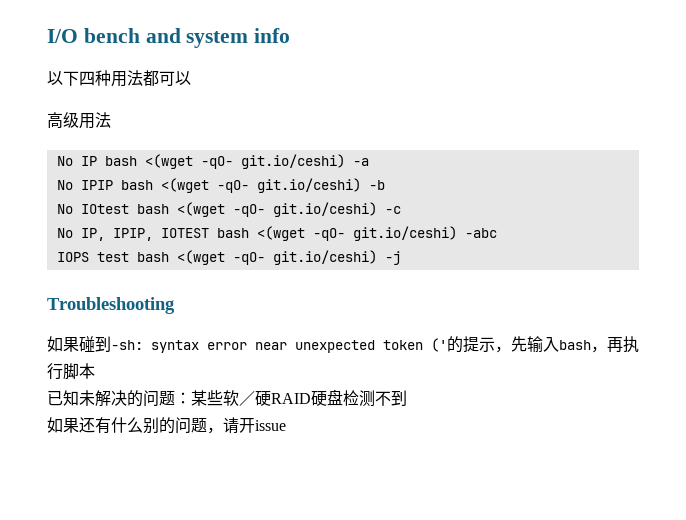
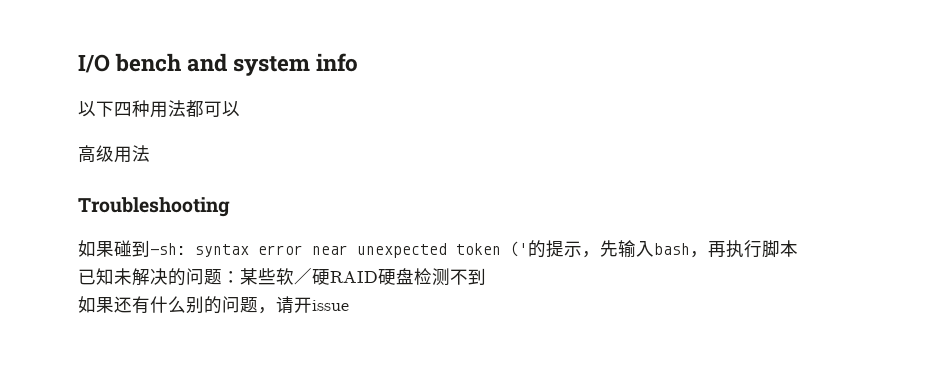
- No IP bash <(wget -qO- git.io/ceshi) -a
- No IPIP bash <(wget -qO- git.io/ceshi) -b
- No IOtest bash <(wget -qO- git.io/ceshi) -c
- No IP, IPIP, IOTEST bash <(wget -qO- git.io/ceshi) -abc
- IOPS test bash <(wget -qO- git.io/ceshi) -j

